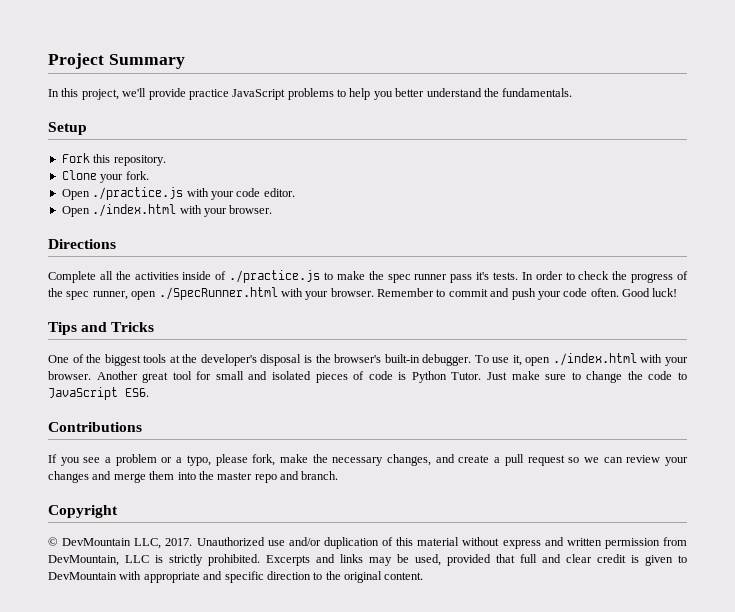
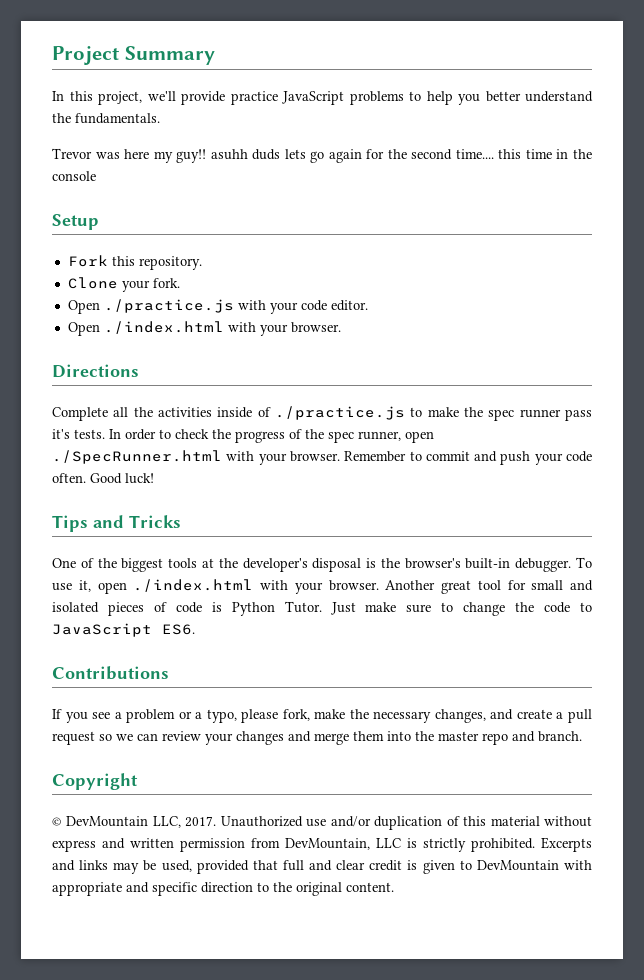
+ Trevor was here my guy!! asuhh duds lets go again for the second time.... this time in the console

